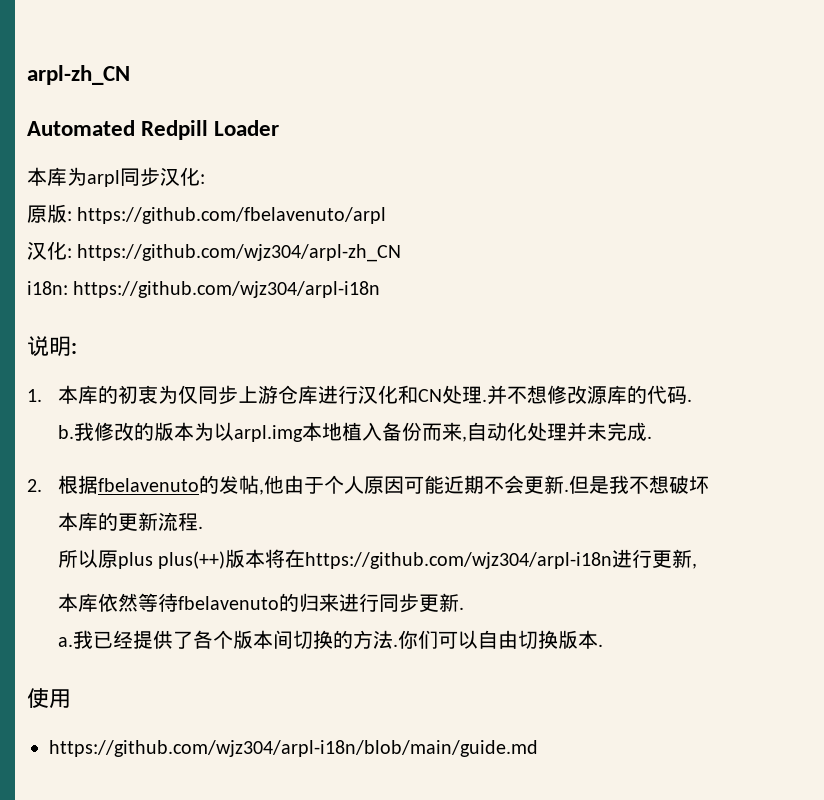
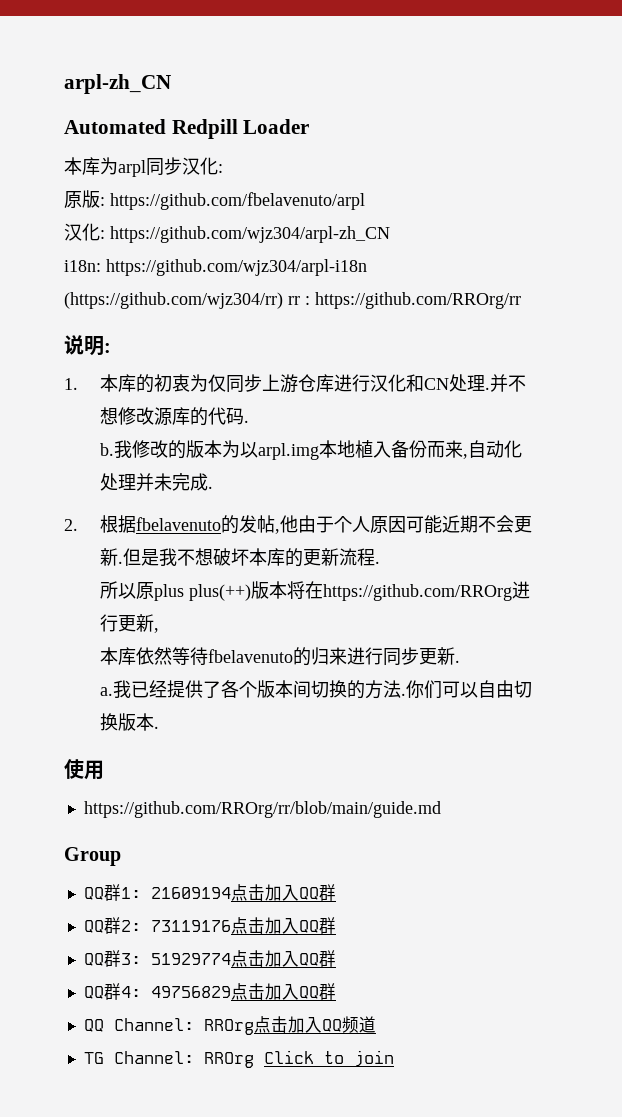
- i18n: https://github.com/wjz304/arpl-i18n
+ i18n: https://github.com/wjz304/arpl-i18n (https://github.com/wjz304/rr) rr : https://github.com/RROrg/rr
- 所以原plus plus(++)版本将在https://github.com/wjz304/arpl-i18n进行更新,
+ 所以原plus plus(++)版本将在https://github.com/RROrg进行更新,
- https://github.com/wjz304/arpl-i18n/blob/main/guide.md
+ https://github.com/RROrg/rr/blob/main/guide.md
+ Group
+ QQ群1: 21609194点击加入QQ群
+ QQ群2: 73119176点击加入QQ群
+ QQ群3: 51929774点击加入QQ群
+ QQ群4: 49756829点击加入QQ群
+ QQ Channel: RROrg点击加入QQ频道
+ TG Channel: RROrg Click to join

